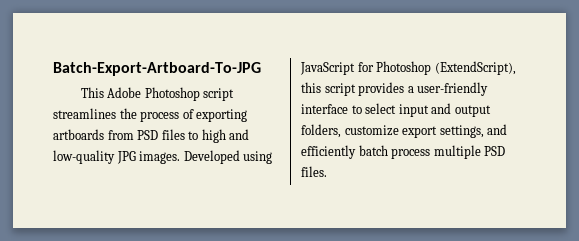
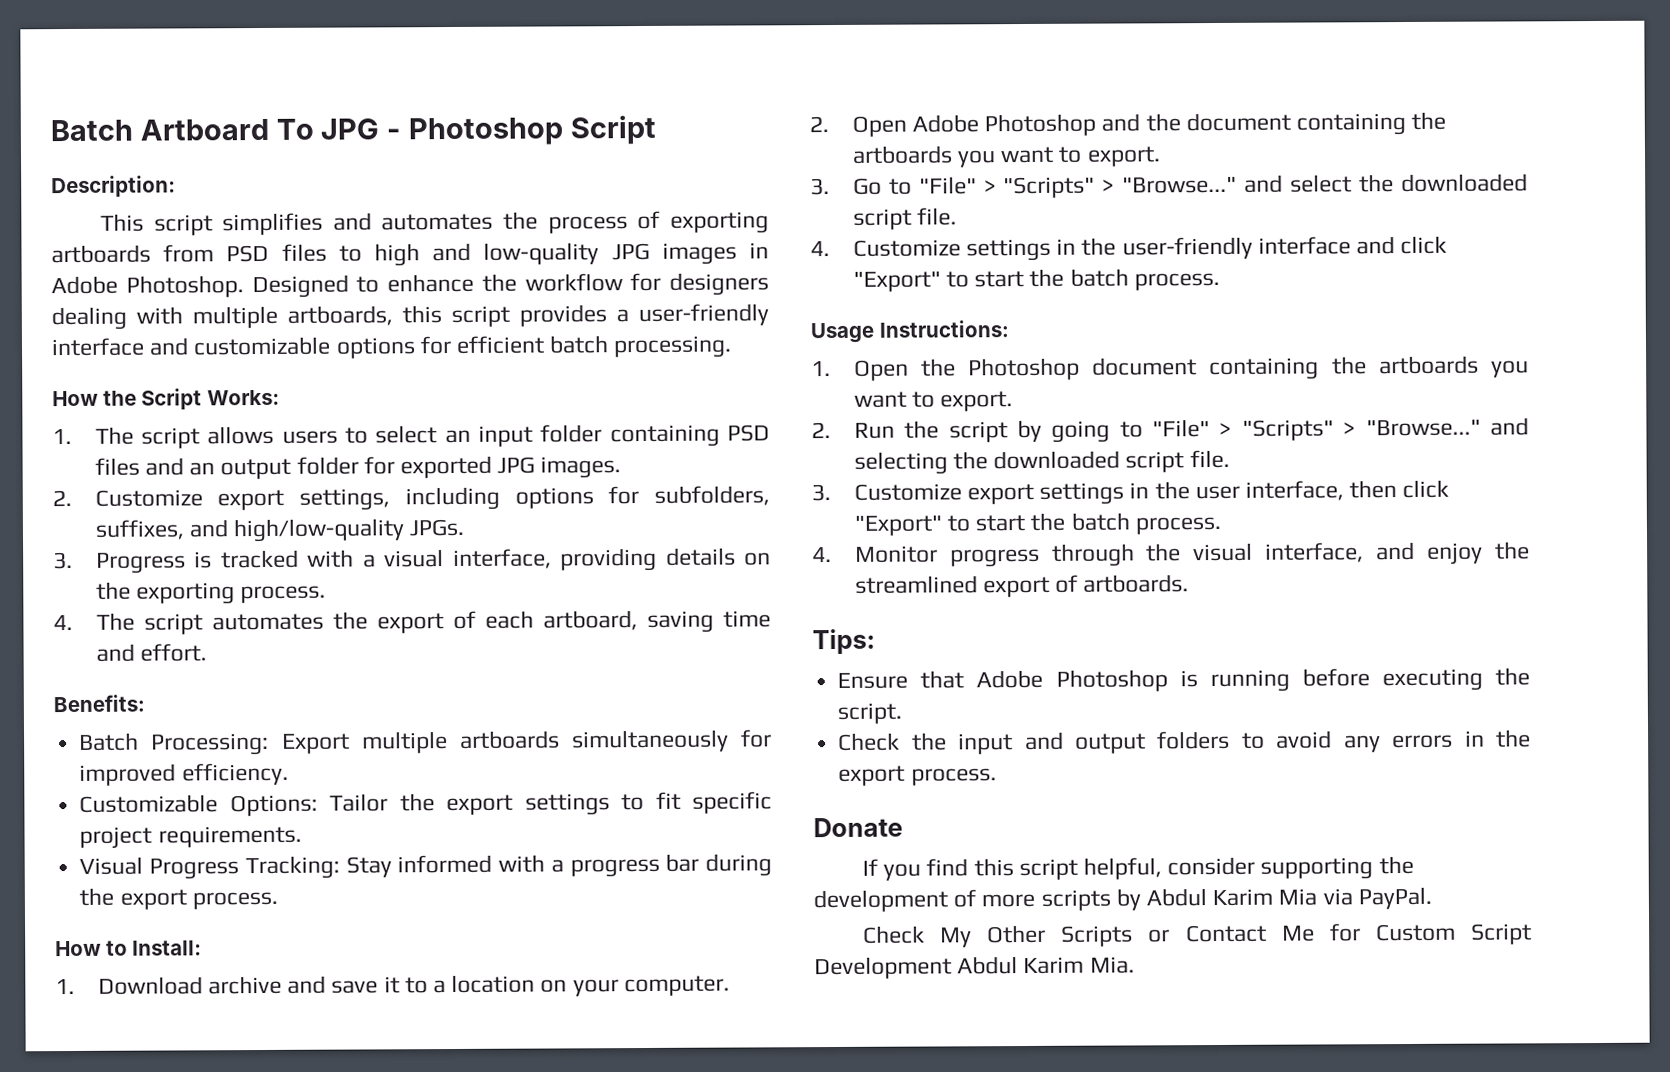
- Batch-Export-Artboard-To-JPG
- This Adobe Photoshop script streamlines the process of exporting artboards from PSD files to high and low-quality JPG images. Developed using JavaScript for Photoshop (ExtendScript), this script provides a user-friendly interface to select input and output folders, customize export settings, and efficiently batch process multiple PSD files.
+ Batch Artboard To JPG - Photoshop Script
+ Description:
+ This script simplifies and automates the process of exporting artboards from PSD files to high and low-quality JPG images in Adobe Photoshop. Designed to enhance the workflow for designers dealing with multiple artboards, this script provides a user-friendly interface and customizable options for efficient batch processing.
+ How the Script Works:
+ 1. The script allows users to select an input folder containing PSD files and an output folder for exported JPG images.
+ 2. Customize export settings, including options for subfolders, suffixes, and high/low-quality JPGs.
+ 3. Progress is tracked with a visual interface, providing details on the exporting process.
+ 4. The script automates the export of each artboard, saving time and effort.
+ Benefits:
+ Batch Processing: Export multiple artboards simultaneously for improved efficiency.
+ Customizable Options: Tailor the export settings to fit specific project requirements.
+ Visual Progress Tracking: Stay informed with a progress bar during the export process.
+ How to Install:
+ 1. Download archive and save it to a location on your computer.
+ 2. Open Adobe Photoshop and the document containing the artboards you want to export.
+ 3. Go to "File" > "Scripts" > "Browse..." and select the downloaded script file.
+ 4. Customize settings in the user-friendly interface and click "Export" to start the batch process.
+ Usage Instructions:
+ 1. Open the Photoshop document containing the artboards you want to export.
+ 2. Run the script by going to "File" > "Scripts" > "Browse..." and selecting the downloaded script file.
+ 3. Customize export settings in the user interface, then click "Export" to start the batch process.
+ 4. Monitor progress through the visual interface, and enjoy the streamlined export of artboards.
+ Tips:
+ Ensure that Adobe Photoshop is running before executing the script.
+ Check the input and output folders to avoid any errors in the export process.
+ Donate
+ If you find this script helpful, consider supporting the development of more scripts by Abdul Karim Mia via PayPal.
+ Check My Other Scripts or Contact Me for Custom Script Development Abdul Karim Mia.

